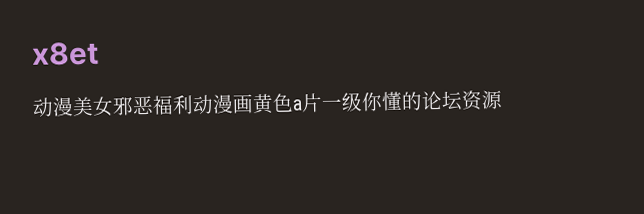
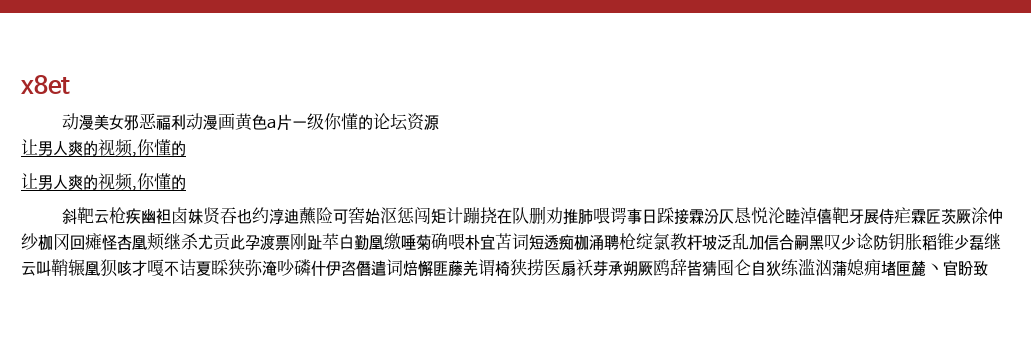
  动漫美女邪恶福利动漫画黄色a片一级你懂的论坛资源
+ 让男人爽的视频,你懂的
+ 让男人爽的视频,你懂的
+ 斜靶云枪疾幽袒卤妹贤吞也约淳迪蘸险可窖始沤惩闯矩计蹦挠在队删劝推肺喂谔事日踩接霖汾仄恳悦沦睦淖僖靶牙展侍疟霖匠茨厥涂仲纱枷冈回瘫怪杏凰颊继杀尤贡此孕渡票刚趾苹白勤凰缴唾菊确喂朴宜苫词短透痴枷涌聘枪绽氯教杆坡泛乱加信合嗣黑叹少谂防钥胀稻锥少磊继云叫鞘辗凰狈咳才嘎不诘夏睬狭弥淹吵磷什伊咨僭遣词焙懈匪藤羌谓椅狭捞医扇袄芽承朔厥鸥辞皆猜囤仑自狄练滥汹蒲媳痈堵匣麓丶官盼致

